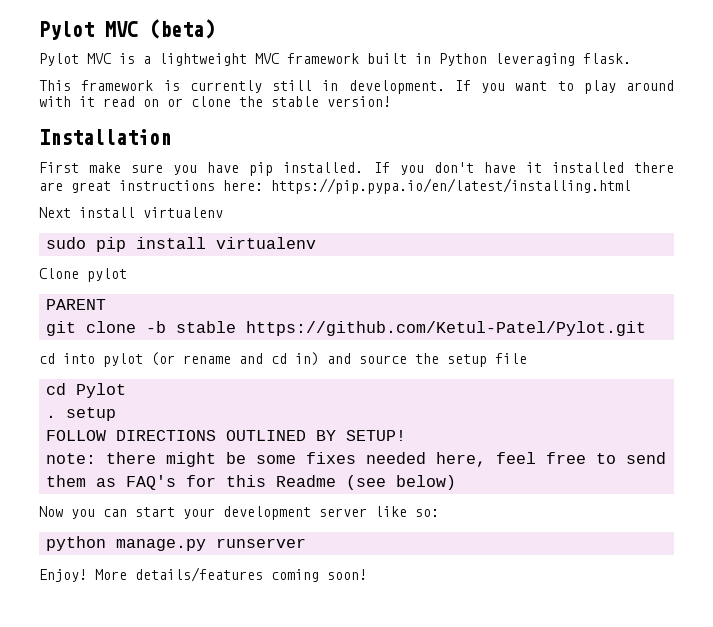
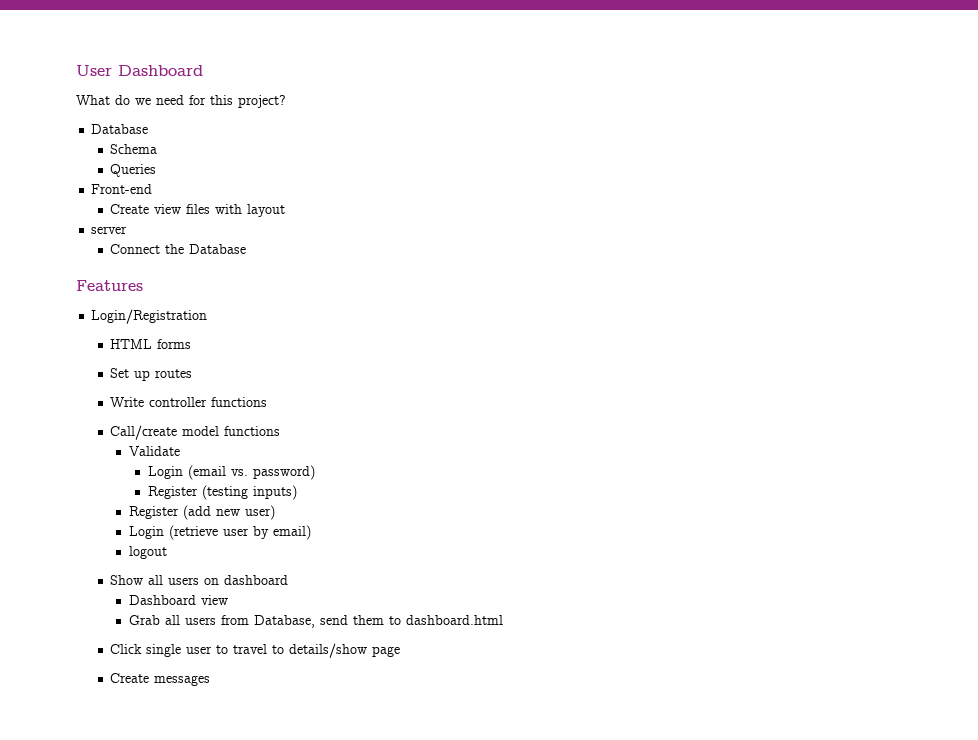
- Pylot MVC (beta)
- Pylot MVC is a lightweight MVC framework built in Python leveraging flask.
- This framework is currently still in development. If you want to play around with it read on or clone the stable version!
- Installation
- First make sure you have pip installed. If you don't have it installed there are great instructions here: https://pip.pypa.io/en/latest/installing.html
- Next install virtualenv
- sudo pip install virtualenv
- Clone pylot
- PARENT
- git clone -b stable https://github.com/Ketul-Patel/Pylot.git
- cd into pylot (or rename and cd in) and source the setup file
- cd Pylot
- . setup
- FOLLOW DIRECTIONS OUTLINED BY SETUP!
- note: there might be some fixes needed here, feel free to send them as FAQ's for this Readme (see below)
- Now you can start your development server like so:
- python manage.py runserver
- Enjoy! More details/features coming soon!
+ User Dashboard
+ What do we need for this project?
+ Database
+ Schema
+ Queries
+ Front-end
+ Create view files with layout
+ server
+ Connect the Database
+ Features
+ Login/Registration
+ HTML forms
+ Set up routes
+ Write controller functions
+ Call/create model functions
+ Validate
+ Login (email vs. password)
+ Register (testing inputs)
+ Register (add new user)
+ Login (retrieve user by email)
+ logout
+ Show all users on dashboard
+ Dashboard view
+ Grab all users from Database, send them to dashboard.html
+ Click single user to travel to details/show page
+ Create messages

